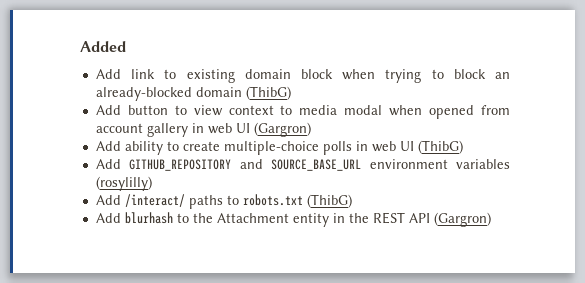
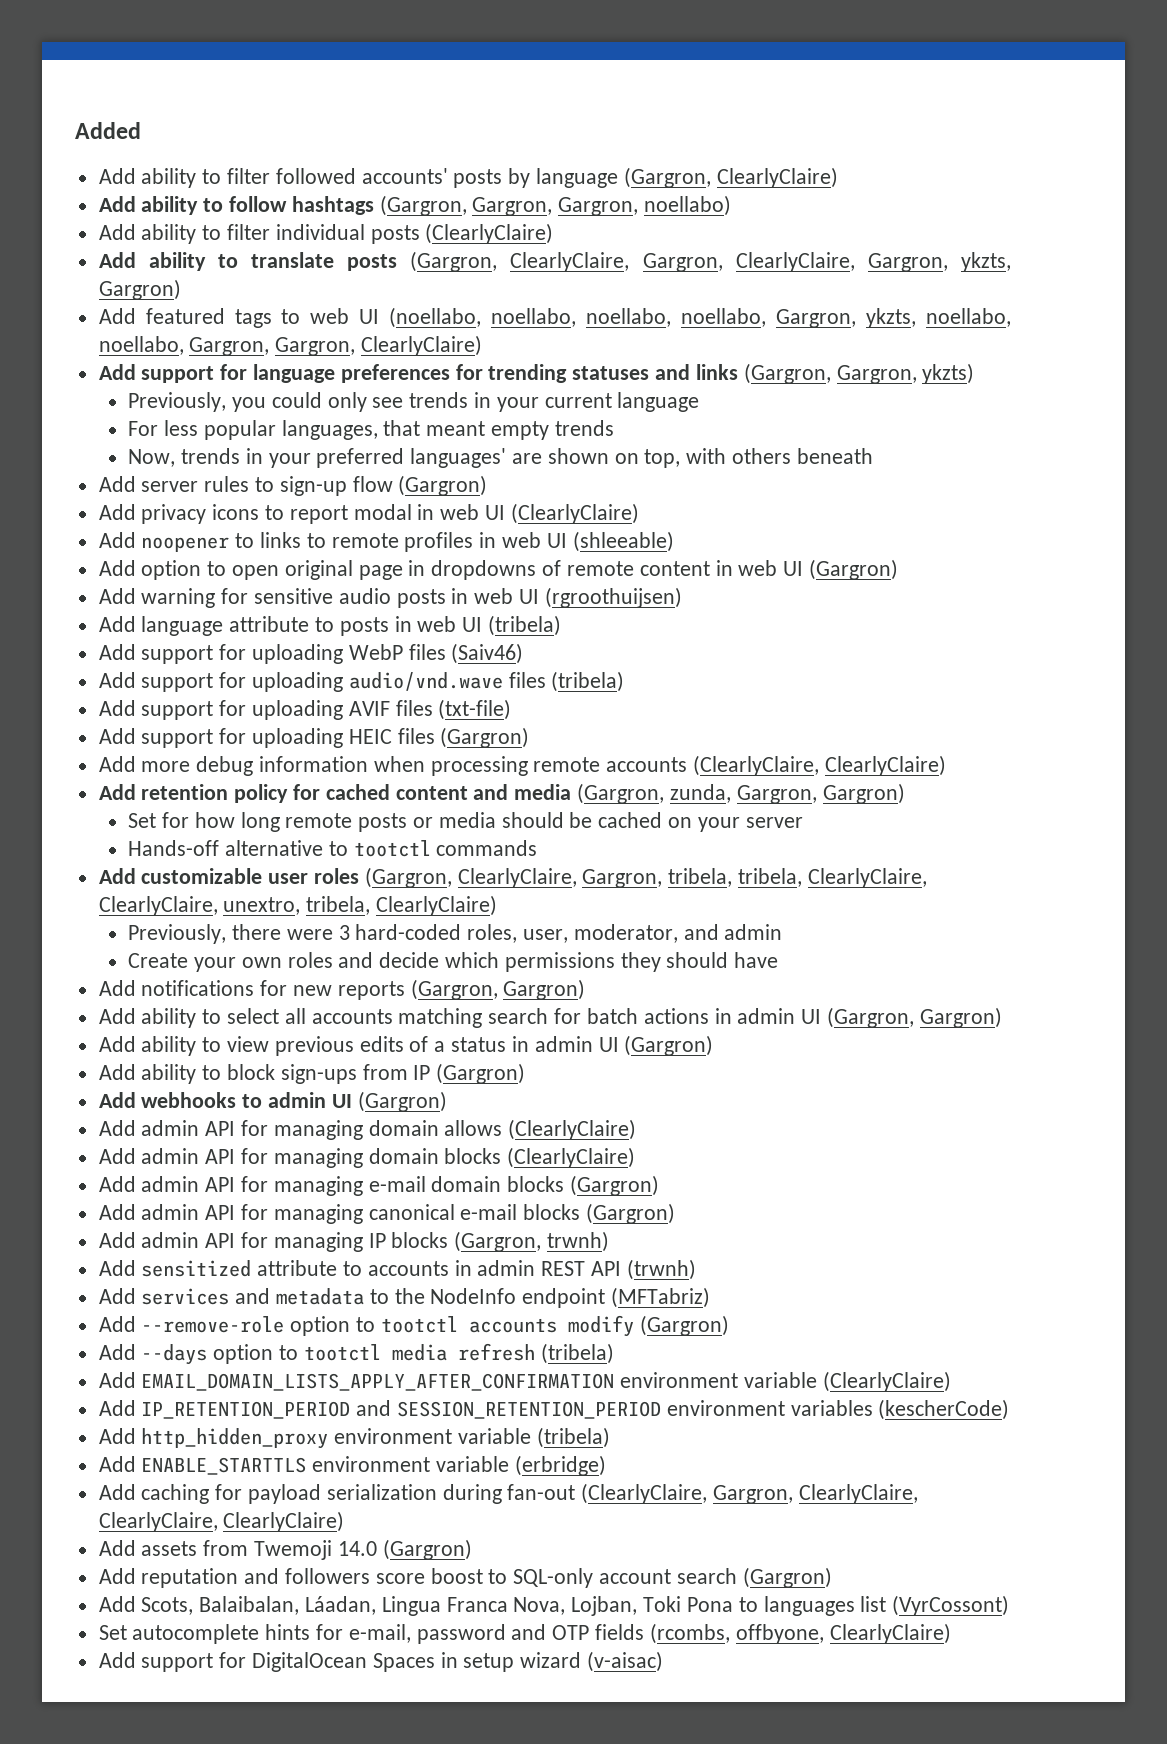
- Add link to existing domain block when trying to block an already-blocked domain (ThibG)
- Add button to view context to media modal when opened from account gallery in web UI (Gargron)
+ Add ability to filter followed accounts' posts by language (Gargron, ClearlyClaire)
+ Add ability to follow hashtags (Gargron, Gargron, Gargron, noellabo)
+ Add ability to filter individual posts (ClearlyClaire)
+ Add ability to translate posts (Gargron, ClearlyClaire, Gargron, ClearlyClaire, Gargron, ykzts, Gargron)
+ Add featured tags to web UI (noellabo, noellabo, noellabo, noellabo, Gargron, ykzts, noellabo, noellabo, Gargron, Gargron, ClearlyClaire)
+ Add support for language preferences for trending statuses and links (Gargron, Gargron, ykzts)
+ Previously, you could only see trends in your current language
+ For less popular languages, that meant empty trends
+ Now, trends in your preferred languages' are shown on top, with others beneath
+ Add server rules to sign-up flow (Gargron)
+ Add privacy icons to report modal in web UI (ClearlyClaire)
+ Add noopener to links to remote profiles in web UI (shleeable)
+ Add option to open original page in dropdowns of remote content in web UI (Gargron)
- Add ability to create multiple-choice polls in web UI (ThibG)
- Add GITHUB_REPOSITORY and SOURCE_BASE_URL environment variables (rosylilly)
- Add /interact/ paths to robots.txt (ThibG)
- Add blurhash to the Attachment entity in the REST API (Gargron)
+ Add warning for sensitive audio posts in web UI (rgroothuijsen)
+ Add language attribute to posts in web UI (tribela)
+ Add support for uploading WebP files (Saiv46)
+ Add support for uploading audio/vnd.wave files (tribela)
+ Add support for uploading AVIF files (txt-file)
+ Add support for uploading HEIC files (Gargron)
+ Add more debug information when processing remote accounts (ClearlyClaire, ClearlyClaire)
+ Add retention policy for cached content and media (Gargron, zunda, Gargron, Gargron)
+ Set for how long remote posts or media should be cached on your server
+ Hands-off alternative to tootctl commands
+ Add customizable user roles (Gargron, ClearlyClaire, Gargron, tribela, tribela, ClearlyClaire, ClearlyClaire, unextro, tribela, ClearlyClaire)
+ Previously, there were 3 hard-coded roles, user, moderator, and admin
+ Create your own roles and decide which permissions they should have
+ Add notifications for new reports (Gargron, Gargron)
+ Add ability to select all accounts matching search for batch actions in admin UI (Gargron, Gargron)
+ Add ability to view previous edits of a status in admin UI (Gargron)
+ Add ability to block sign-ups from IP (Gargron)
+ Add webhooks to admin UI (Gargron)
+ Add admin API for managing domain allows (ClearlyClaire)
+ Add admin API for managing domain blocks (ClearlyClaire)
+ Add admin API for managing e-mail domain blocks (Gargron)
+ Add admin API for managing canonical e-mail blocks (Gargron)
+ Add admin API for managing IP blocks (Gargron, trwnh)
+ Add sensitized attribute to accounts in admin REST API (trwnh)
+ Add services and metadata to the NodeInfo endpoint (MFTabriz)
+ Add --remove-role option to tootctl accounts modify (Gargron)
+ Add --days option to tootctl media refresh (tribela)
+ Add EMAIL_DOMAIN_LISTS_APPLY_AFTER_CONFIRMATION environment variable (ClearlyClaire)
+ Add IP_RETENTION_PERIOD and SESSION_RETENTION_PERIOD environment variables (kescherCode)
+ Add http_hidden_proxy environment variable (tribela)
+ Add ENABLE_STARTTLS environment variable (erbridge)
+ Add caching for payload serialization during fan-out (ClearlyClaire, Gargron, ClearlyClaire, ClearlyClaire, ClearlyClaire)
+ Add assets from Twemoji 14.0 (Gargron)
+ Add reputation and followers score boost to SQL-only account search (Gargron)
+ Add Scots, Balaibalan, Láadan, Lingua Franca Nova, Lojban, Toki Pona to languages list (VyrCossont)
+ Set autocomplete hints for e-mail, password and OTP fields (rcombs, offbyone, ClearlyClaire)
+ Add support for DigitalOcean Spaces in setup wizard (v-aisac)

